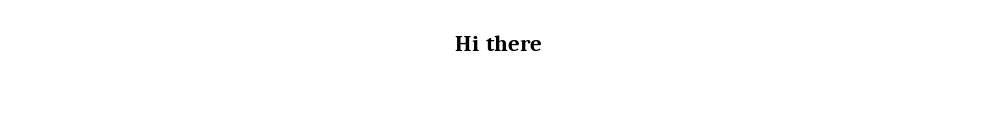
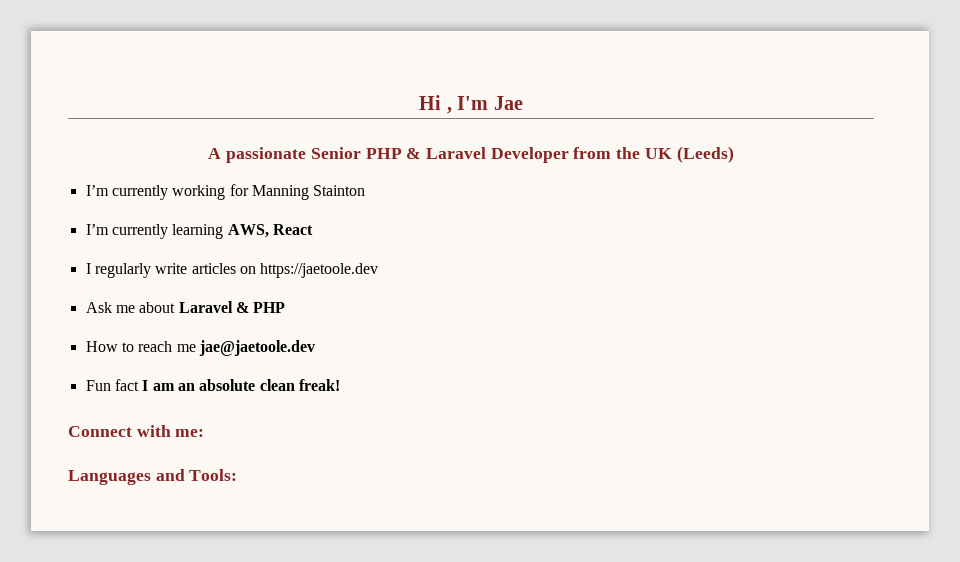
- Hi there
+ Hi , I'm Jae
+ A passionate Senior PHP & Laravel Developer from the UK (Leeds)
+ I’m currently working for Manning Stainton
+ I’m currently learning AWS, React
+ I regularly write articles on https://jaetoole.dev
+ Ask me about Laravel & PHP
+ How to reach me jae@jaetoole.dev
+ Fun fact I am an absolute clean freak!
+ Connect with me:
+ Languages and Tools:

